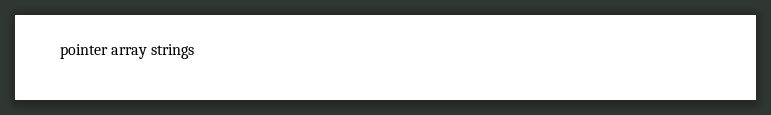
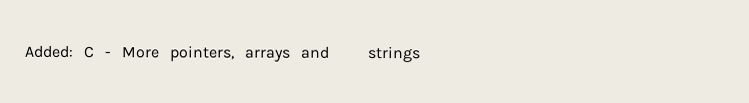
- pointer array strings
+ Added: C - More pointers, arrays and strings

